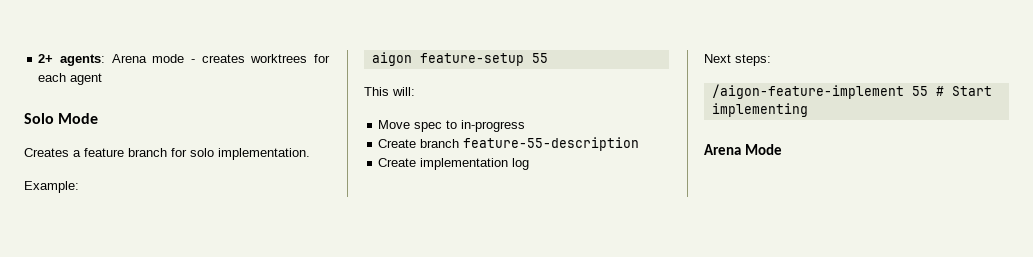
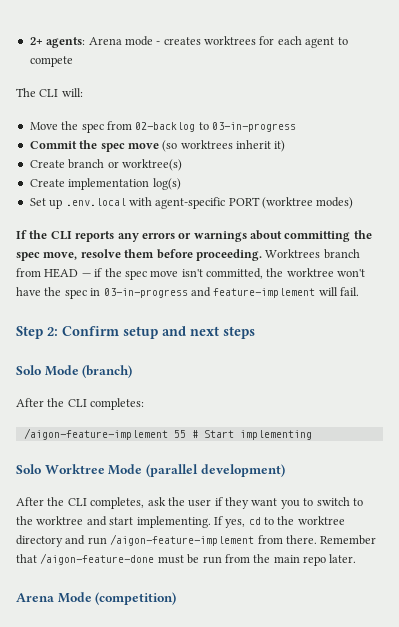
- 2+ agents: Arena mode - creates worktrees for each agent
- Solo Mode
- Creates a feature branch for solo implementation.
- Example:
- aigon feature-setup 55
- This will:
- Move spec to in-progress
- Create branch feature-55-description
- Create implementation log
- Next steps:
+ 2+ agents: Arena mode - creates worktrees for each agent to compete
+ The CLI will:
+ Move the spec from 02-backlog to 03-in-progress
+ Commit the spec move (so worktrees inherit it)
+ Create branch or worktree(s)
+ Create implementation log(s)
+ Set up .env.local with agent-specific PORT (worktree modes)
+ If the CLI reports any errors or warnings about committing the spec move, resolve them before proceeding. Worktrees branch from HEAD — if the spec move isn't committed, the worktree won't have the spec in 03-in-progress and feature-implement will fail.
+ Step 2: Confirm setup and next steps
+ Solo Mode (branch)
+ After the CLI completes:
+ Solo Worktree Mode (parallel development)
+ After the CLI completes, ask the user if they want you to switch to the worktree and start implementing. If yes, cd to the worktree directory and run /aigon-feature-implement from there. Remember that /aigon-feature-done must be run from the main repo later.
- Arena Mode
+ Arena Mode (competition)

